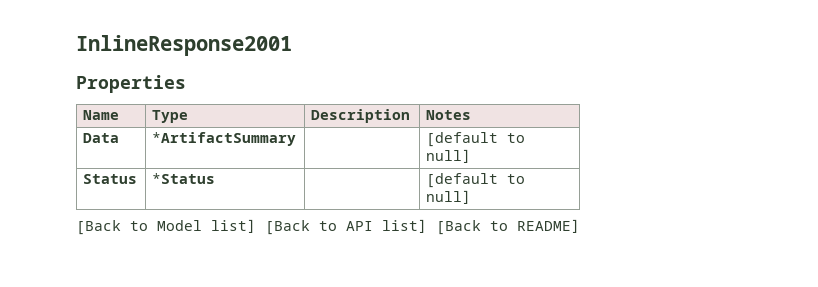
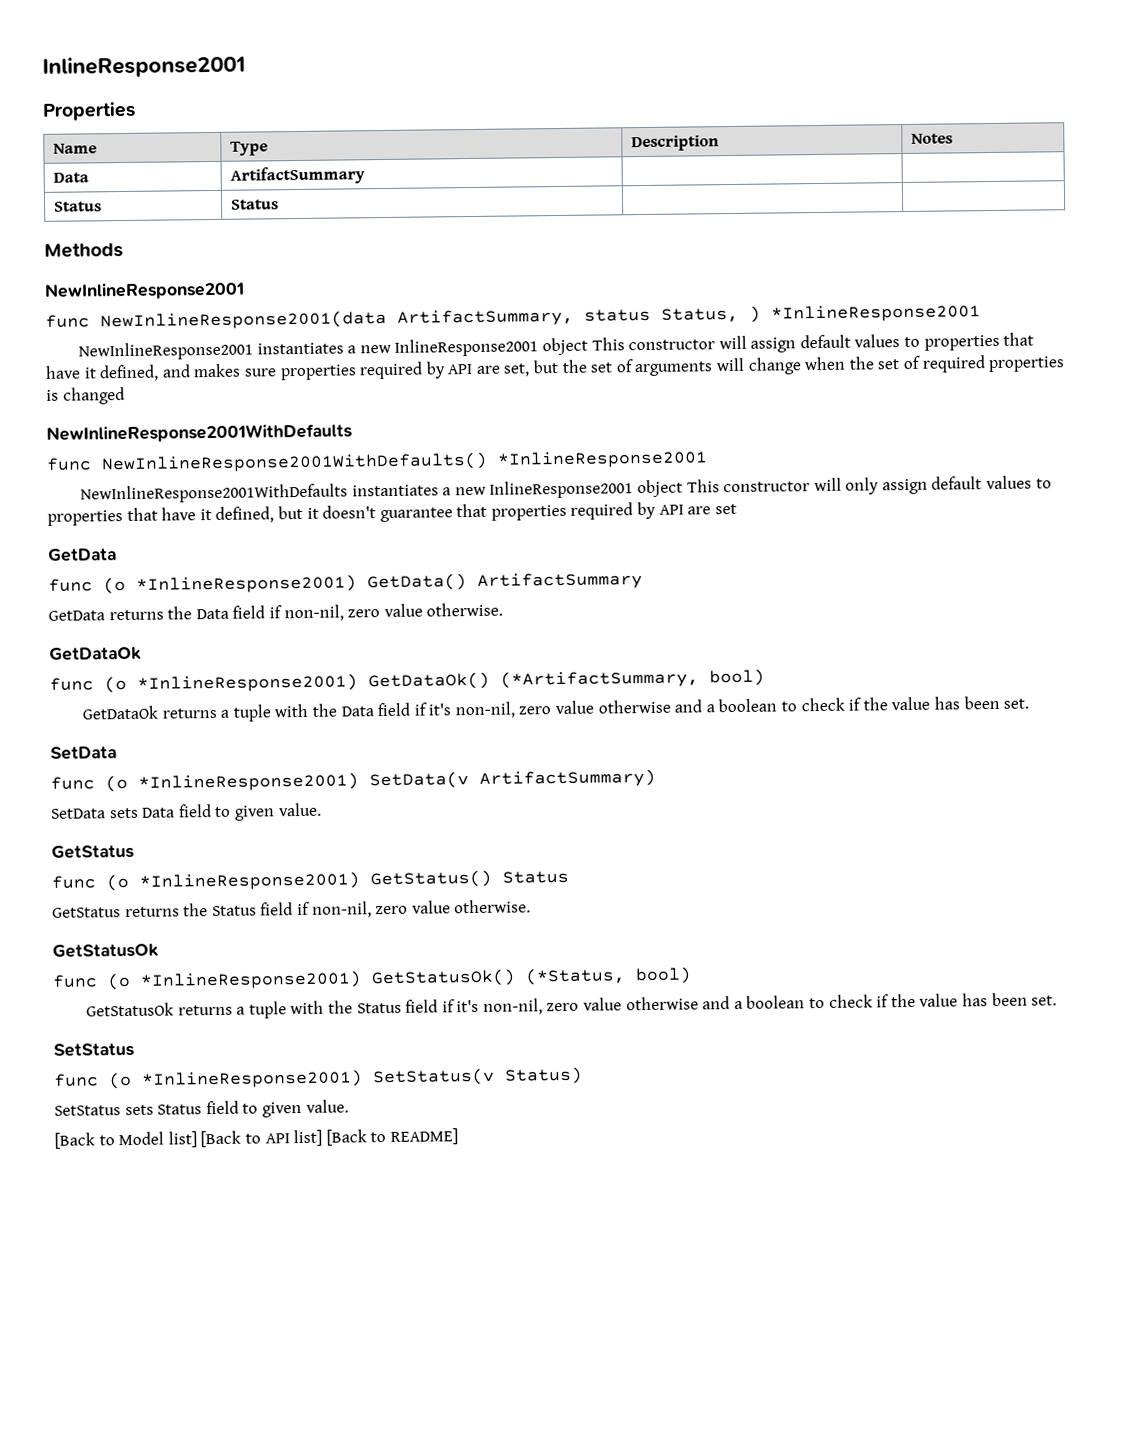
- Data | *ArtifactSummary | | [default to null]
- Status | *Status | | [default to null]
+ Data | ArtifactSummary | |
+ Status | Status | |
+ Methods
+ NewInlineResponse2001
+ func NewInlineResponse2001(data ArtifactSummary, status Status, ) *InlineResponse2001
+ NewInlineResponse2001 instantiates a new InlineResponse2001 object This constructor will assign default values to properties that have it defined, and makes sure properties required by API are set, but the set of arguments will change when the set of required properties is changed
+ NewInlineResponse2001WithDefaults
+ func NewInlineResponse2001WithDefaults() *InlineResponse2001
+ NewInlineResponse2001WithDefaults instantiates a new InlineResponse2001 object This constructor will only assign default values to properties that have it defined, but it doesn't guarantee that properties required by API are set
+ GetData
+ func (o *InlineResponse2001) GetData() ArtifactSummary
+ GetData returns the Data field if non-nil, zero value otherwise.
+ GetDataOk
+ func (o *InlineResponse2001) GetDataOk() (*ArtifactSummary, bool)
+ GetDataOk returns a tuple with the Data field if it's non-nil, zero value otherwise and a boolean to check if the value has been set.
+ SetData
+ func (o *InlineResponse2001) SetData(v ArtifactSummary)
+ SetData sets Data field to given value.
+ GetStatus
+ func (o *InlineResponse2001) GetStatus() Status
+ GetStatus returns the Status field if non-nil, zero value otherwise.
+ GetStatusOk
+ func (o *InlineResponse2001) GetStatusOk() (*Status, bool)
+ GetStatusOk returns a tuple with the Status field if it's non-nil, zero value otherwise and a boolean to check if the value has been set.
+ SetStatus
+ func (o *InlineResponse2001) SetStatus(v Status)
+ SetStatus sets Status field to given value.

